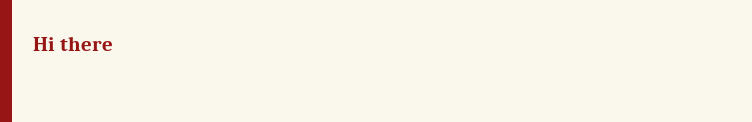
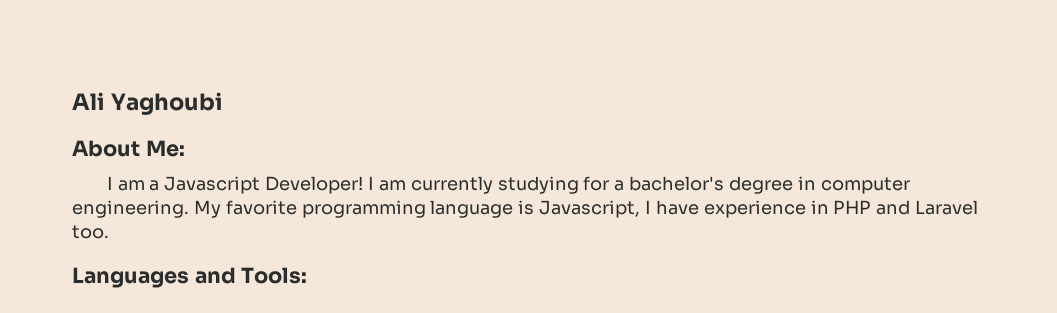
- Hi there
+ Ali Yaghoubi
+ About Me:
+ I am a Javascript Developer! I am currently studying for a bachelor's degree in computer engineering. My favorite programming language is Javascript, I have experience in PHP and Laravel too.
+ Languages and Tools:

